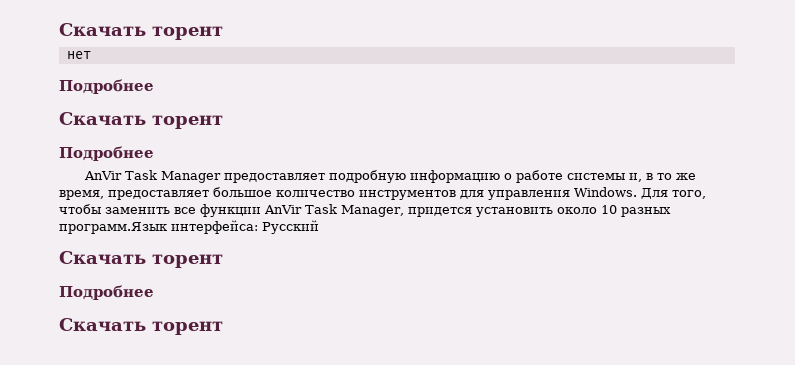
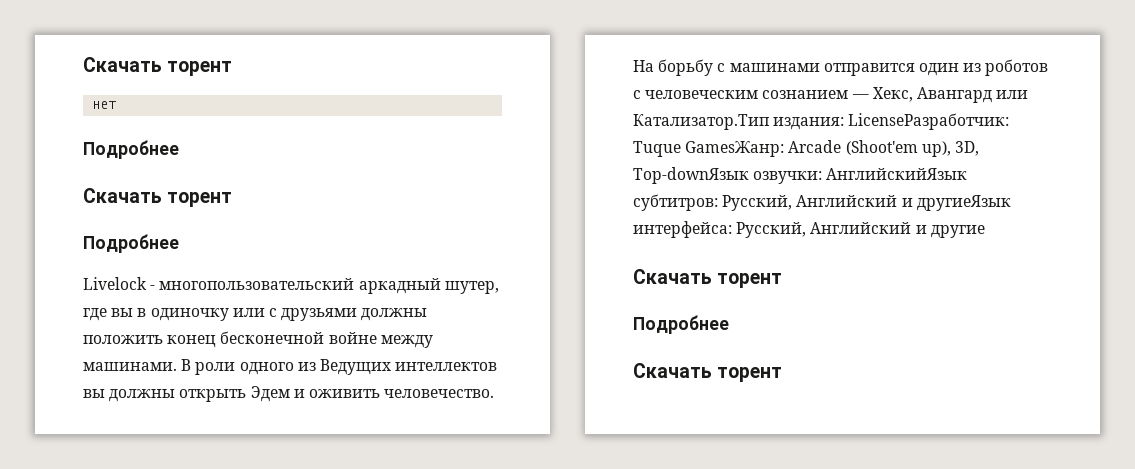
- AnVir Task Manager предоставляет подробную информацию о работе системы и, в то же время, предоставляет большое количество инструментов для управления Windows. Для того, чтобы заменить все функции AnVir Task Manager, придется установить около 10 разных программ.Язык интерфейса: Русский
+ Livelock - многопользовательский аркадный шутер, где вы в одиночку или с друзьями должны положить конец бесконечной войне между машинами. В роли одного из Ведущих интеллектов вы должны открыть Эдем и оживить человечество. На борьбу с машинами отправится один из роботов с человеческим сознанием — Хекс, Авангард или Катализатор.Тип издания: LicenseРазработчик: Tuque GamesЖанр: Arcade (Shoot'em up), 3D, Top-downЯзык озвучки: АнглийскийЯзык субтитров: Русский, Английский и другиеЯзык интерфейса: Русский, Английский и другие

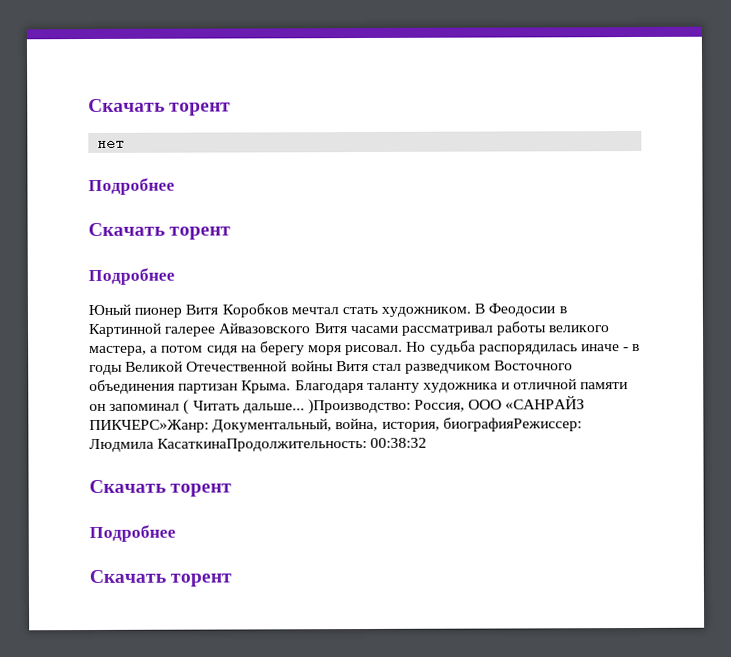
- Livelock - многопользовательский аркадный шутер, где вы в одиночку или с друзьями должны положить конец бесконечной войне между машинами. В роли одного из Ведущих интеллектов вы должны открыть Эдем и оживить человечество. На борьбу с машинами отправится один из роботов с человеческим сознанием — Хекс, Авангард или Катализатор.Тип издания: LicenseРазработчик: Tuque GamesЖанр: Arcade (Shoot'em up), 3D, Top-downЯзык озвучки: АнглийскийЯзык субтитров: Русский, Английский и другиеЯзык интерфейса: Русский, Английский и другие
+ Юный пионер Витя Коробков мечтал стать художником. В Феодосии в Картинной галерее Айвазовского Витя часами рассматривал работы великого мастера, а потом сидя на берегу моря рисовал. Но судьба распорядилась иначе - в годы Великой Отечественной войны Витя стал разведчиком Восточного объединения партизан Крыма. Благодаря таланту художника и отличной памяти он запоминал ( Читать дальше... )Производство: Россия, ООО «САНРАЙЗ ПИКЧЕРС»Жанр: Документальный, война, история, биографияРежиссер: Людмила КасаткинаПродолжительность: 00:38:32

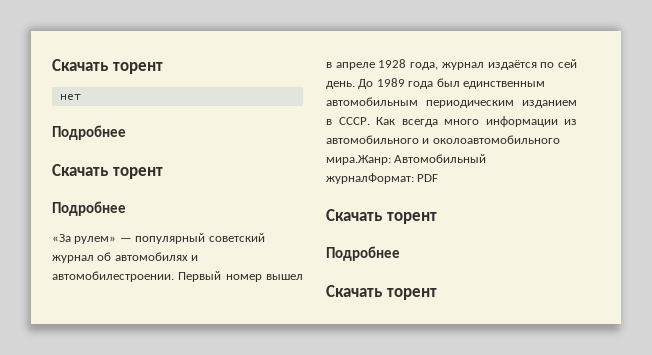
- Юный пионер Витя Коробков мечтал стать художником. В Феодосии в Картинной галерее Айвазовского Витя часами рассматривал работы великого мастера, а потом сидя на берегу моря рисовал. Но судьба распорядилась иначе - в годы Великой Отечественной войны Витя стал разведчиком Восточного объединения партизан Крыма. Благодаря таланту художника и отличной памяти он запоминал ( Читать дальше... )Производство: Россия, ООО «САНРАЙЗ ПИКЧЕРС»Жанр: Документальный, война, история, биографияРежиссер: Людмила КасаткинаПродолжительность: 00:38:32
+ «За рулем» — популярный советский журнал об автомобилях и автомобилестроении. Первый номер вышел в апреле 1928 года, журнал издаётся по сей день. До 1989 года был единственным автомобильным периодическим изданием в СССР. Как всегда много информации из автомобильного и околоавтомобильного мира.Жанр: Автомобильный журналФормат: PDF

